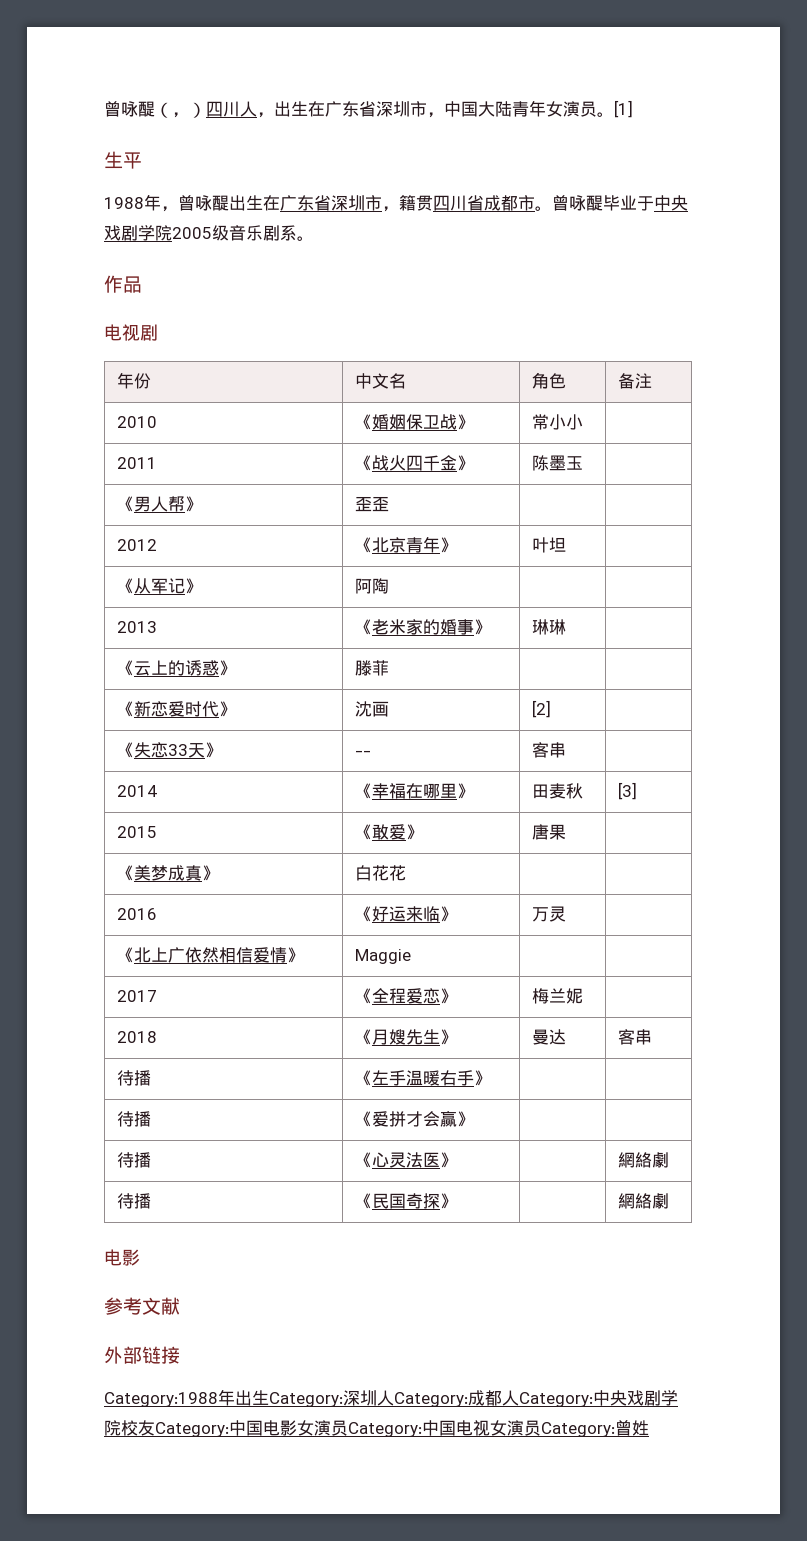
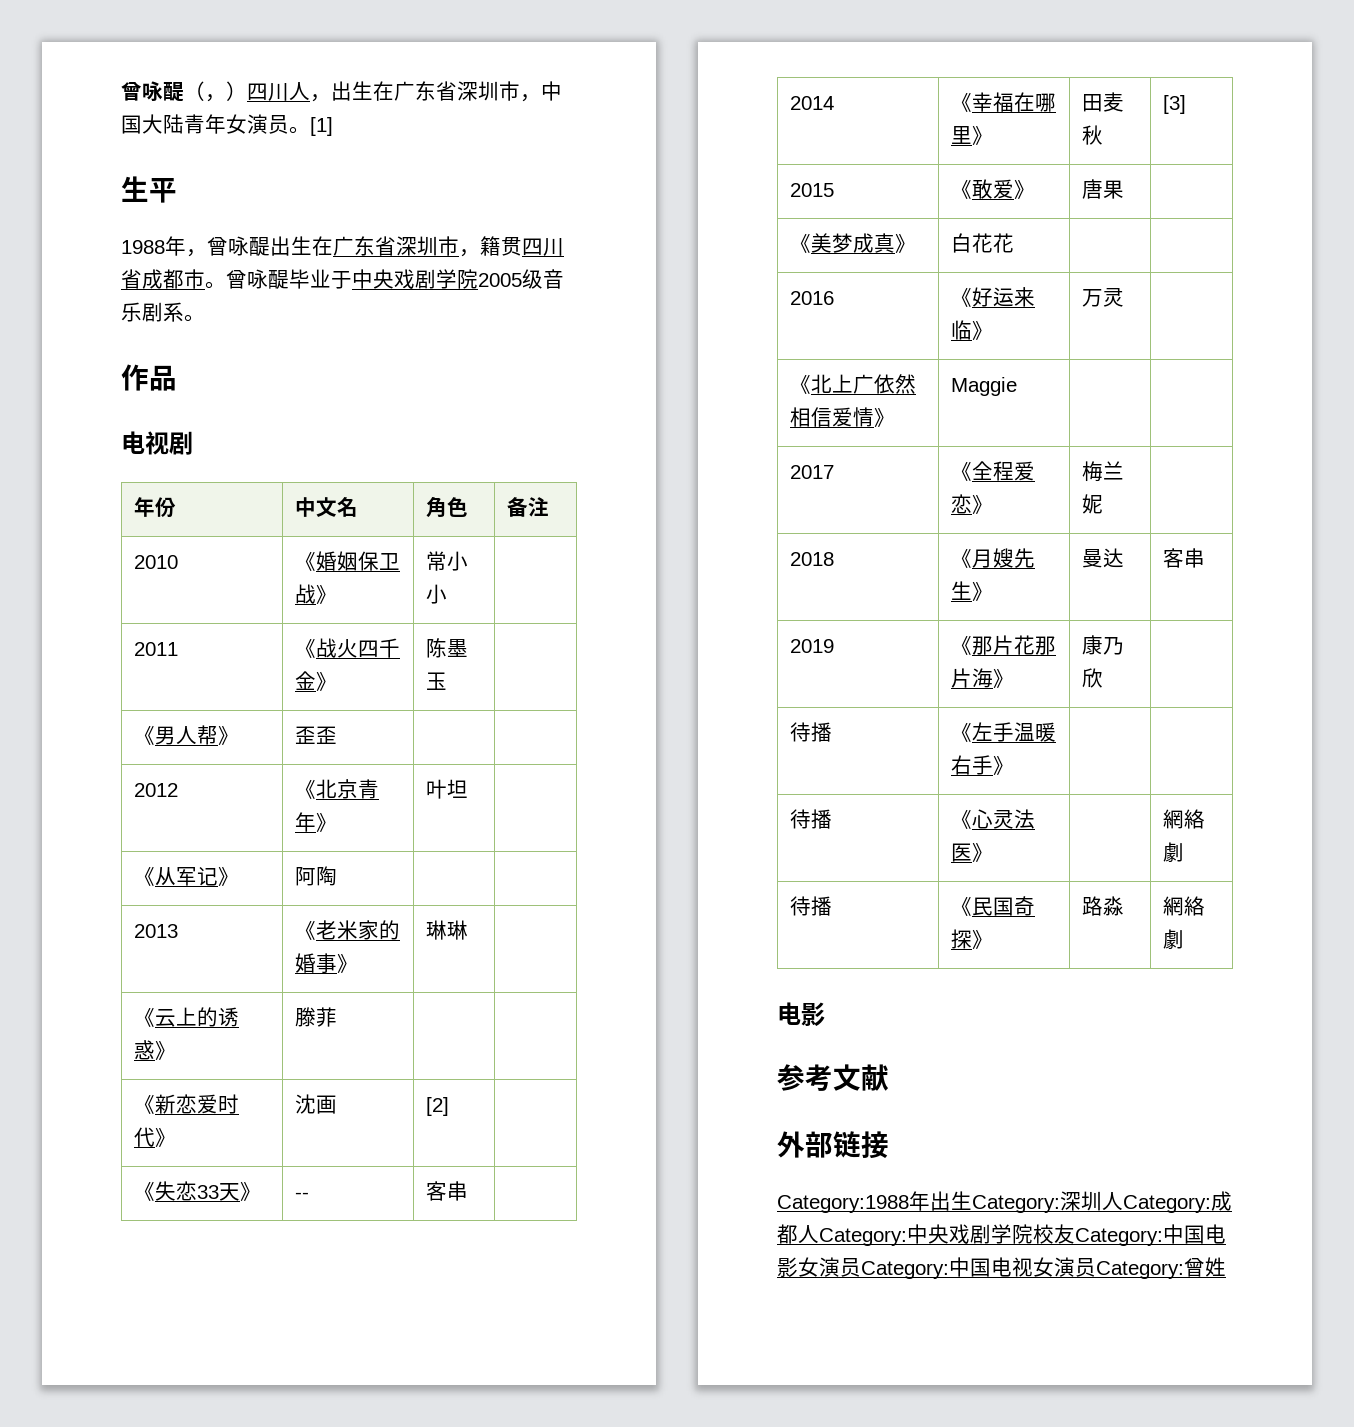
+ 2019 | 《那片花那片海》 | 康乃欣 |
- 待播 | 《爱拼才会赢》 | |
- 待播 | 《民国奇探》 | | 網絡劇
+ 待播 | 《民国奇探》 | 路淼 | 網絡劇

